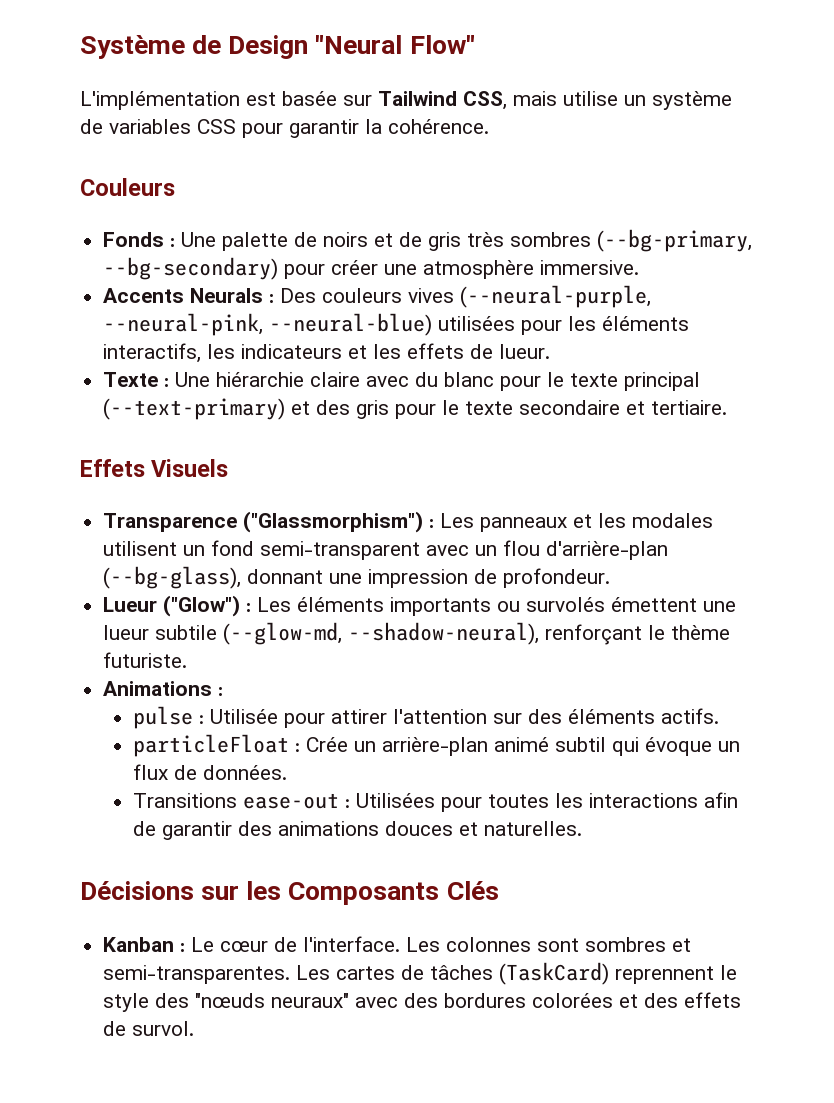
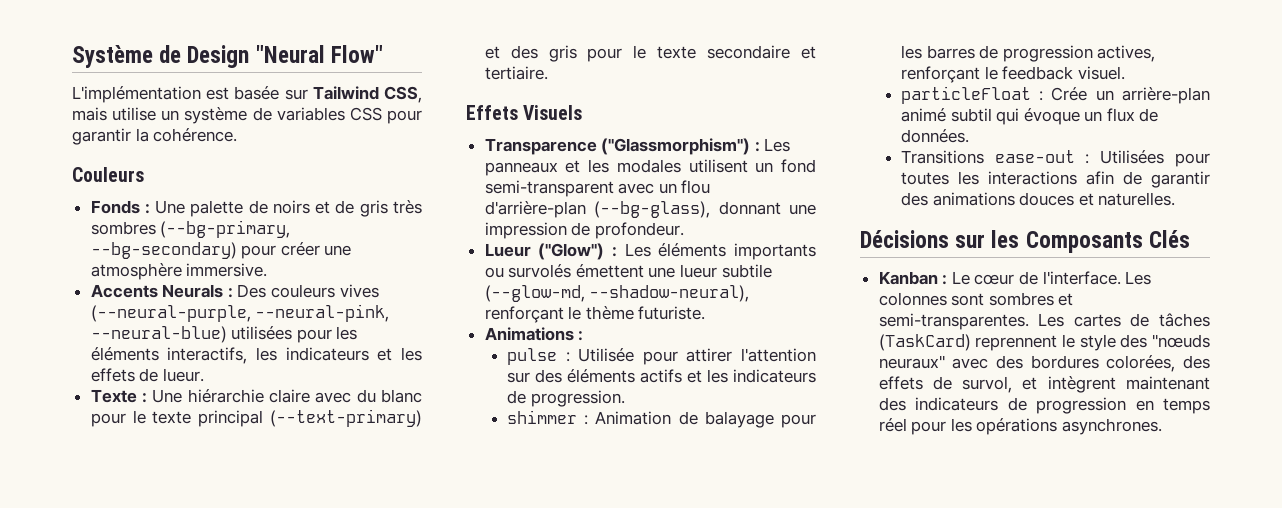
- pulse : Utilisée pour attirer l'attention sur des éléments actifs.
+ pulse : Utilisée pour attirer l'attention sur des éléments actifs et les indicateurs de progression.
+ shimmer : Animation de balayage pour les barres de progression actives, renforçant le feedback visuel.
- Les cartes de tâches (TaskCard) reprennent le style des "nœuds neuraux" avec des bordures colorées et des effets de survol.
+ Les cartes de tâches (TaskCard) reprennent le style des "nœuds neuraux" avec des bordures colorées, des effets de survol, et intègrent maintenant des indicateurs de progression en temps réel pour les opérations asynchrones.

